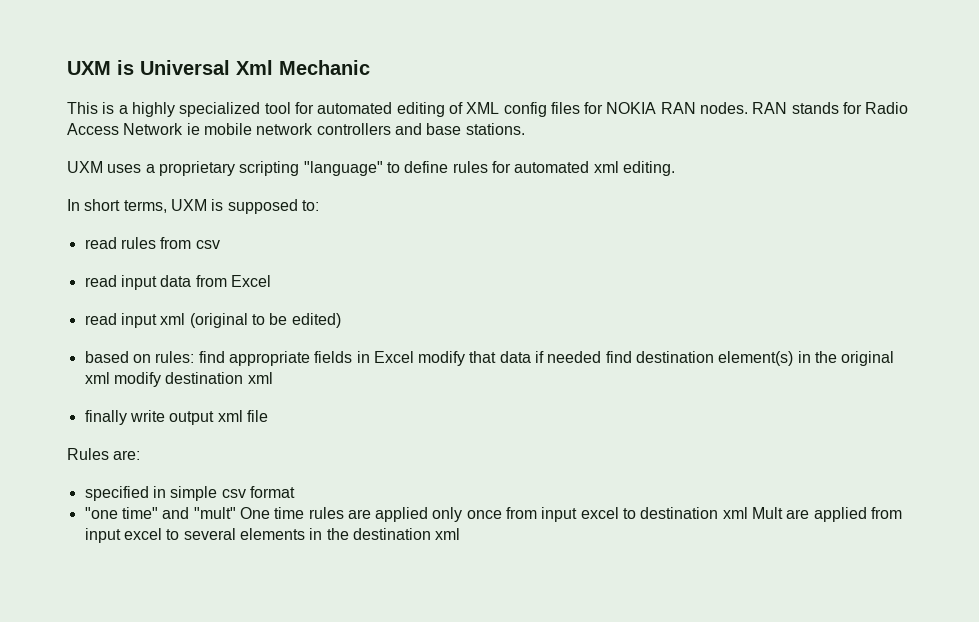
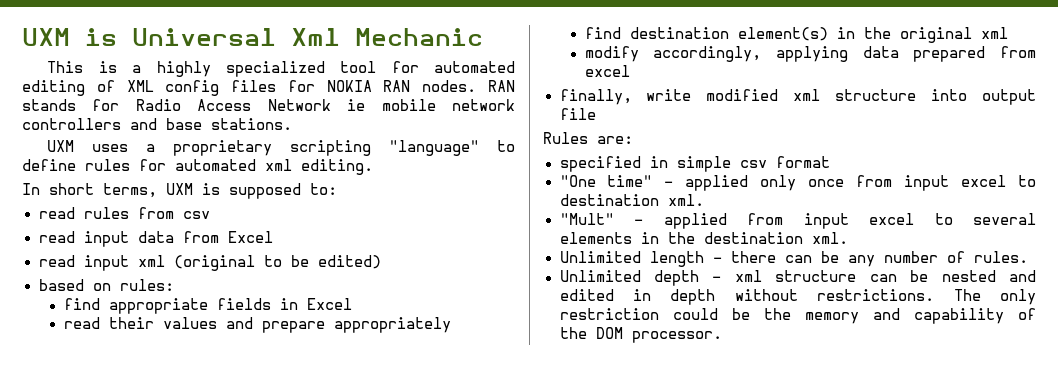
- based on rules: find appropriate fields in Excel modify that data if needed find destination element(s) in the original xml modify destination xml
- finally write output xml file
+ based on rules:
+ find appropriate fields in Excel
+ read their values and prepare appropriately
+ find destination element(s) in the original xml
+ modify accordingly, applying data prepared from excel
+ finally, write modified xml structure into output file
- "one time" and "mult" One time rules are applied only once from input excel to destination xml Mult are applied from input excel to several elements in the destination xml
+ "One time" - applied only once from input excel to destination xml.
+ "Mult" - applied from input excel to several elements in the destination xml.
+ Unlimited length - there can be any number of rules.
+ Unlimited depth - xml structure can be nested and edited in depth without restrictions. The only restriction could be the memory and capability of the DOM processor.

